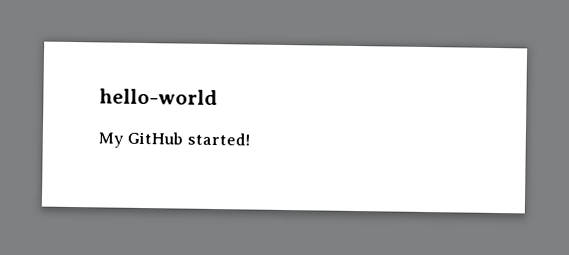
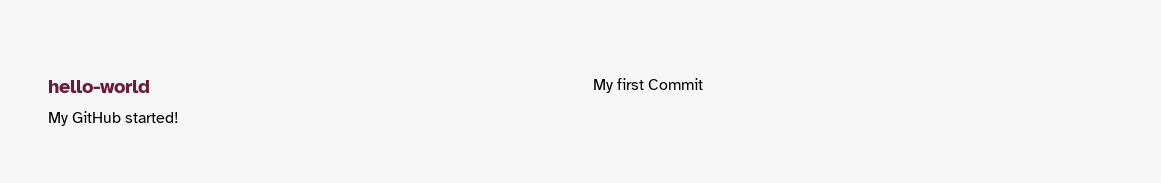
+ My first Commit

